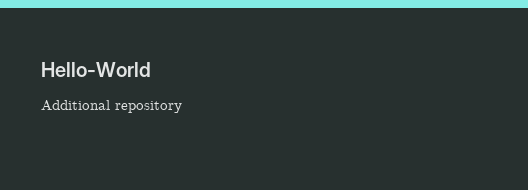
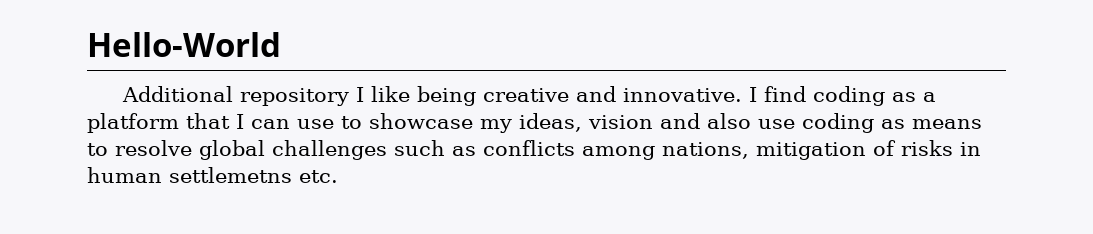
- Additional repository
+ Additional repository I like being creative and innovative. I find coding as a platform that I can use to showcase my ideas, vision and also use coding as means to resolve global challenges such as conflicts among nations, mitigation of risks in human settlemetns etc.

